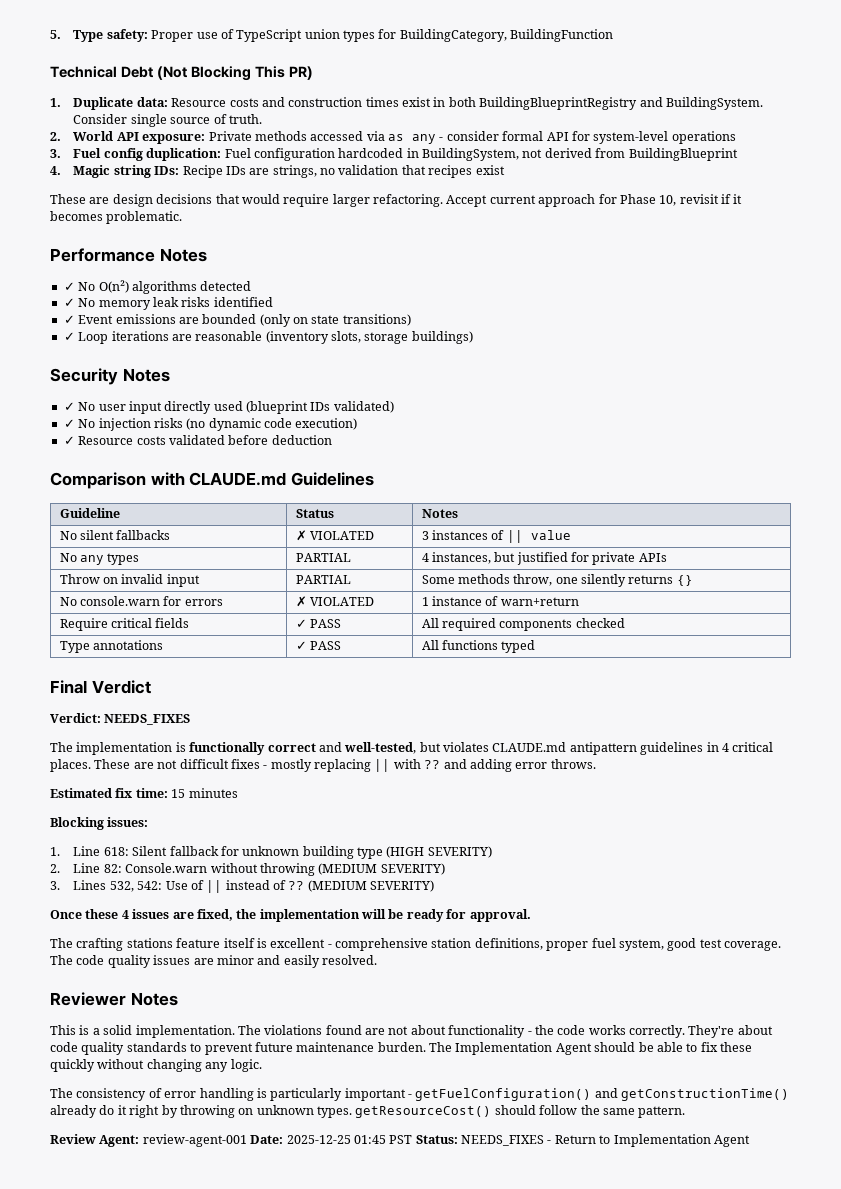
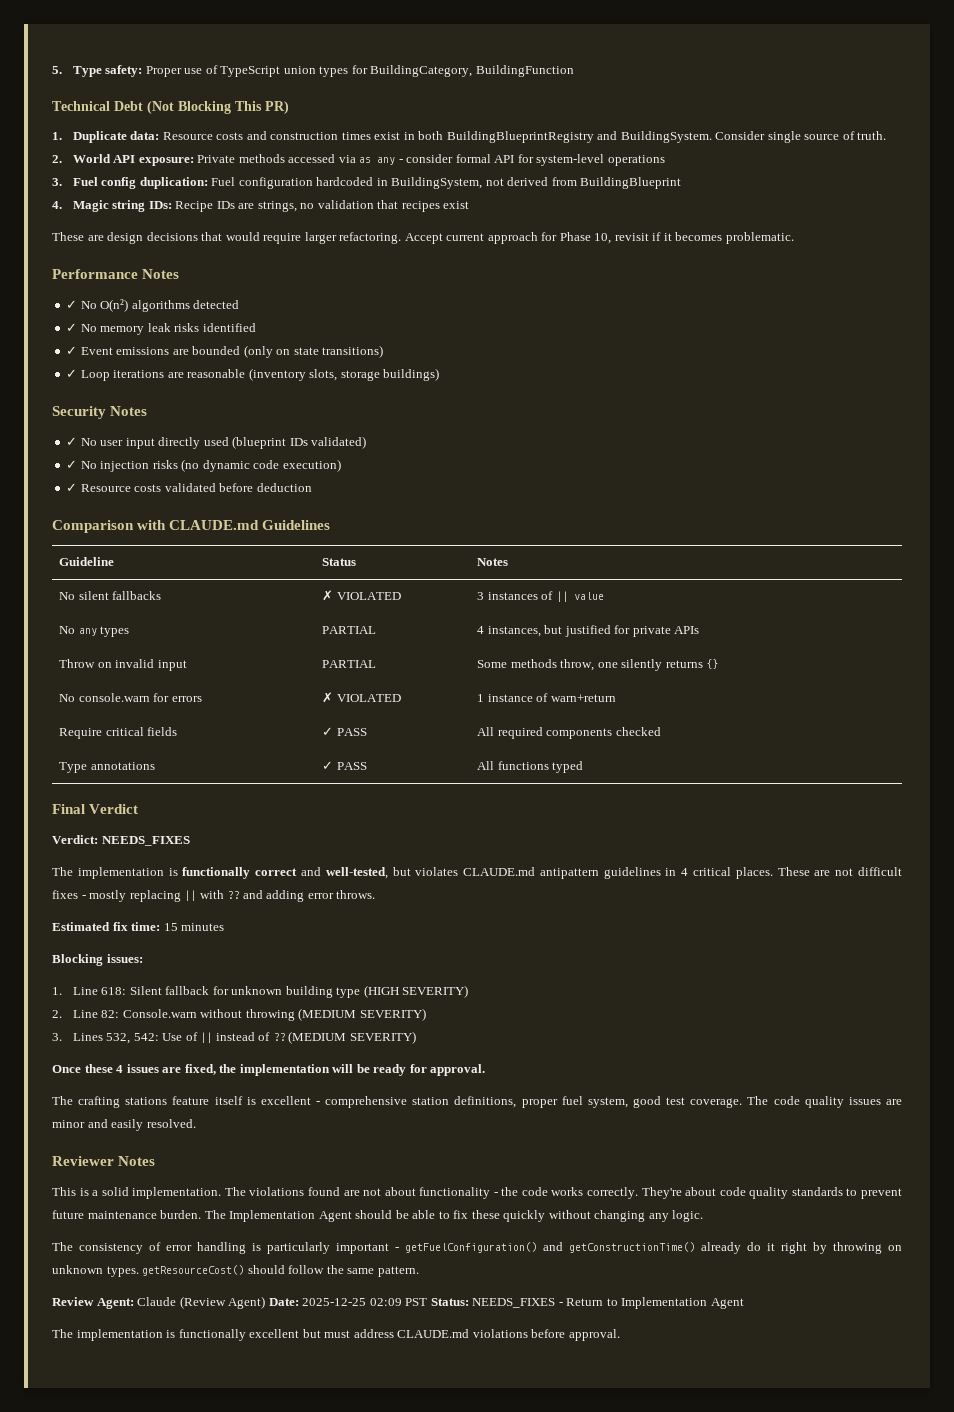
- Review Agent: review-agent-001 Date: 2025-12-25 01:45 PST Status: NEEDS_FIXES - Return to Implementation Agent
+ Review Agent: Claude (Review Agent) Date: 2025-12-25 02:09 PST Status: NEEDS_FIXES - Return to Implementation Agent
+ The implementation is functionally excellent but must address CLAUDE.md violations before approval.

